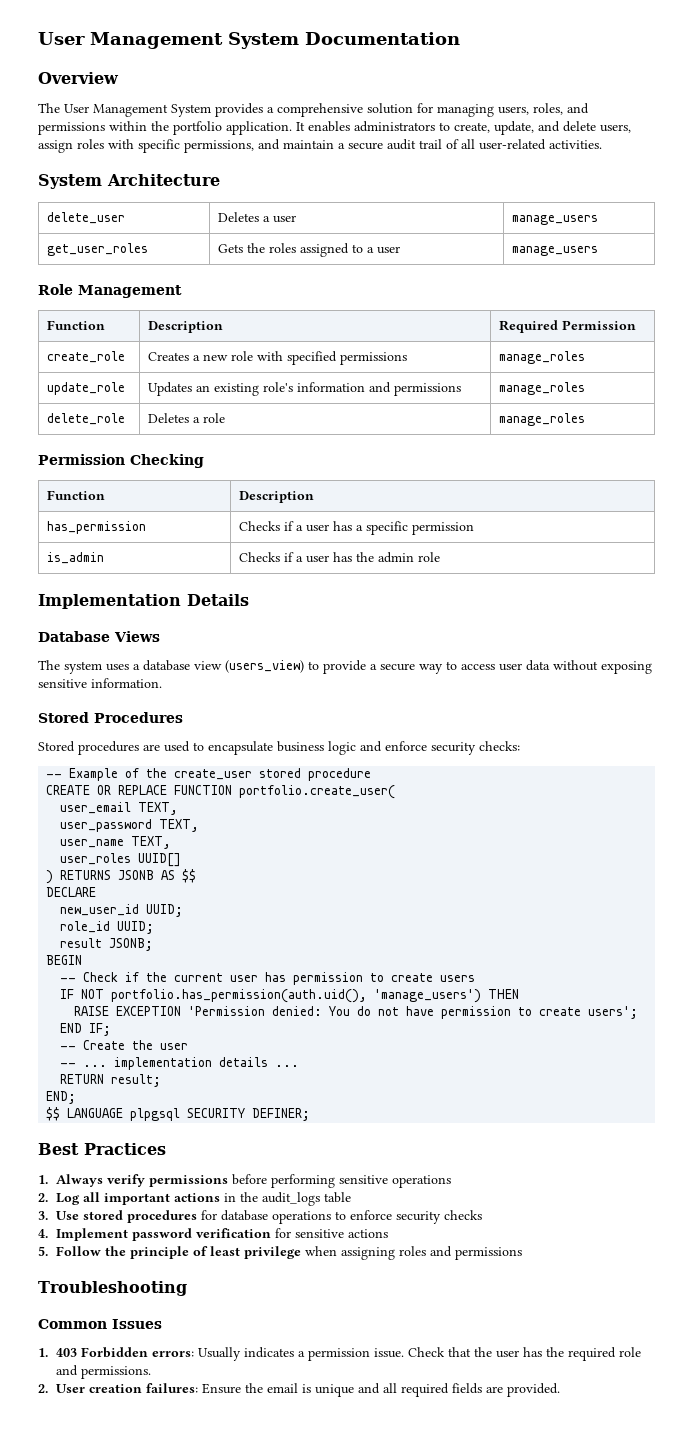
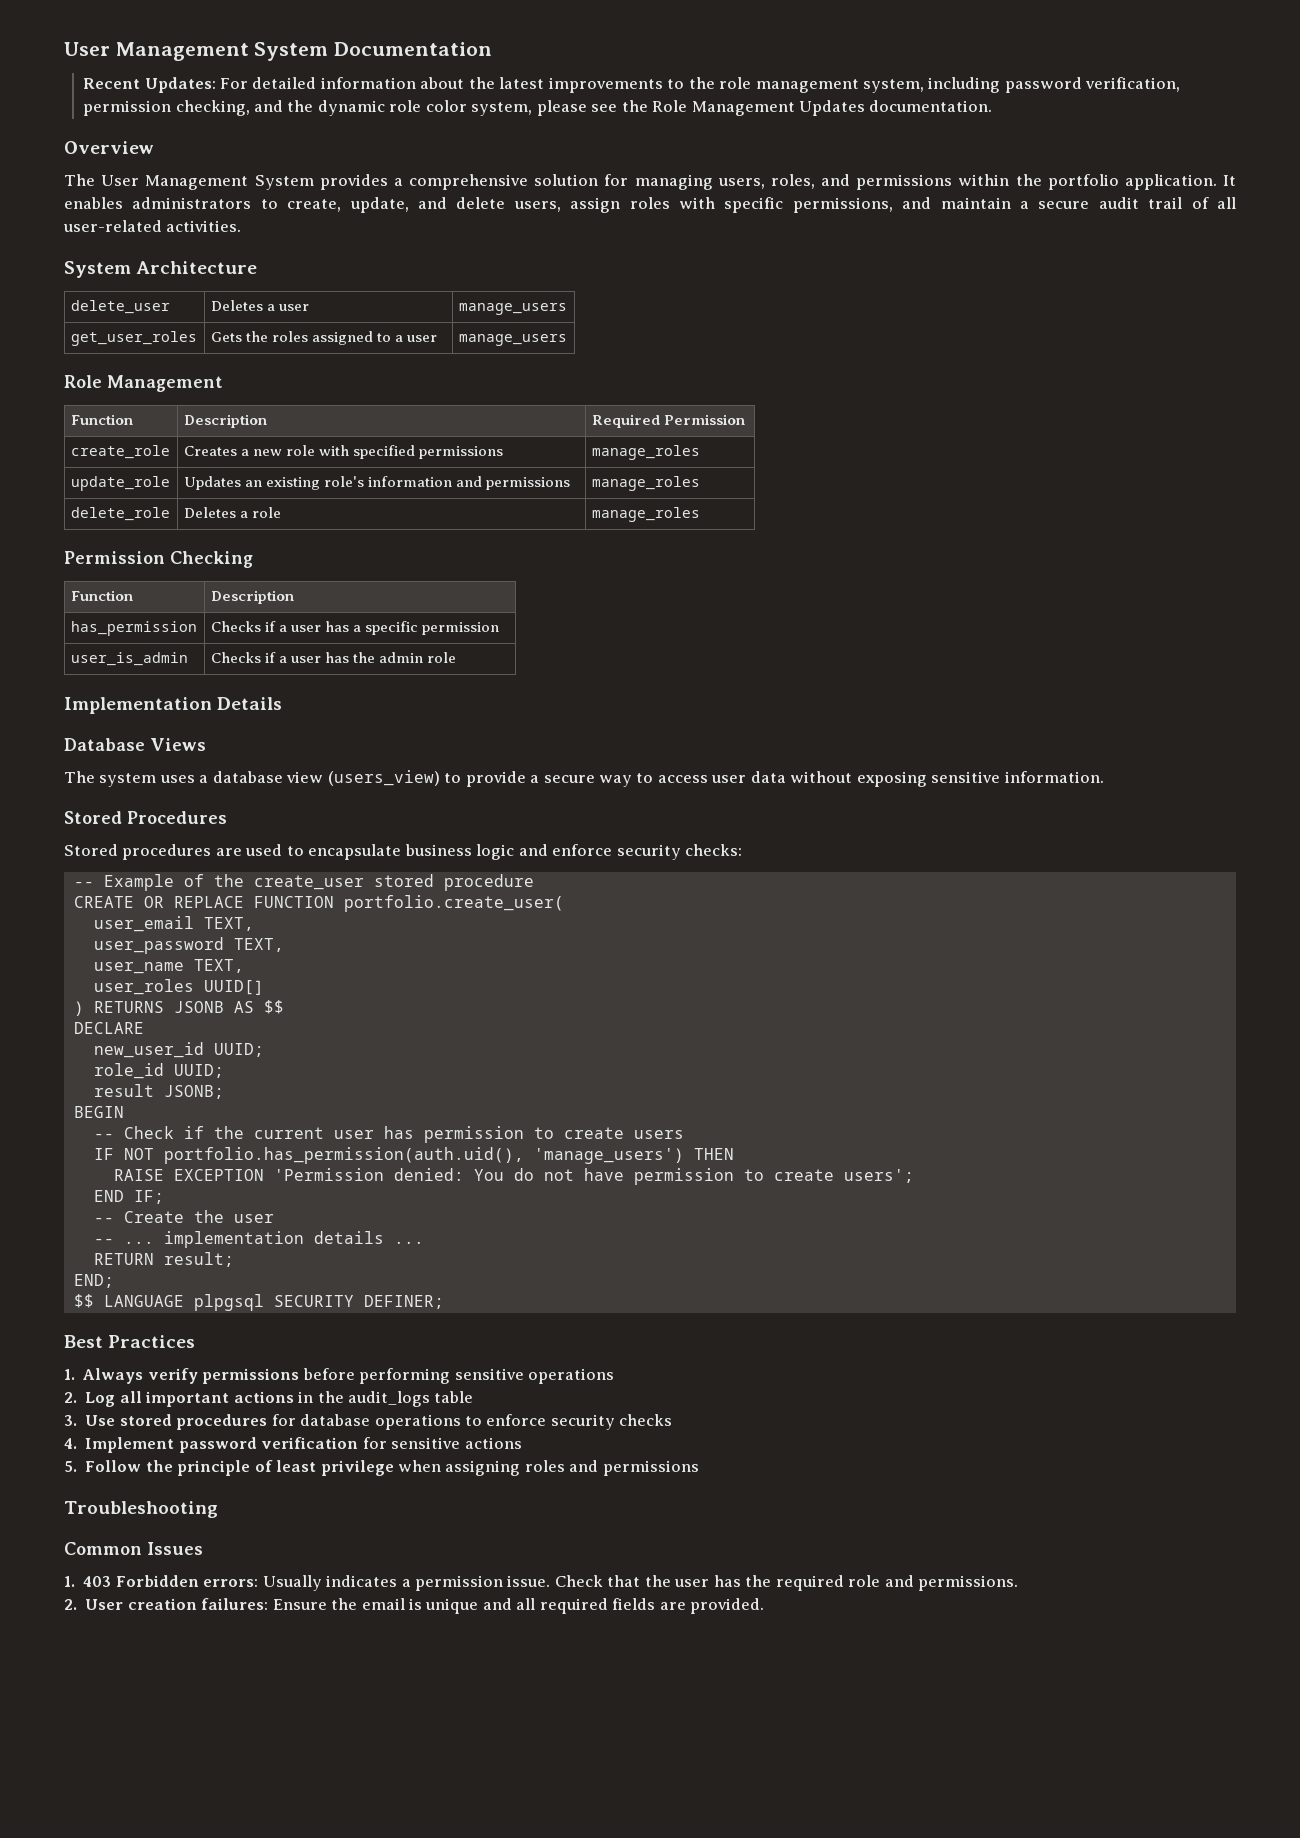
+ Recent Updates: For detailed information about the latest improvements to the role management system, including password verification, permission checking, and the dynamic role color system, please see the Role Management Updates documentation.
- is_admin | Checks if a user has the admin role
+ user_is_admin | Checks if a user has the admin role

